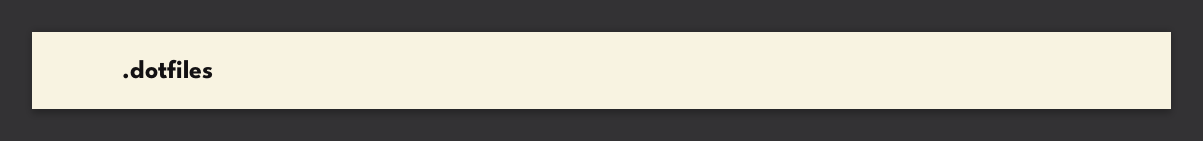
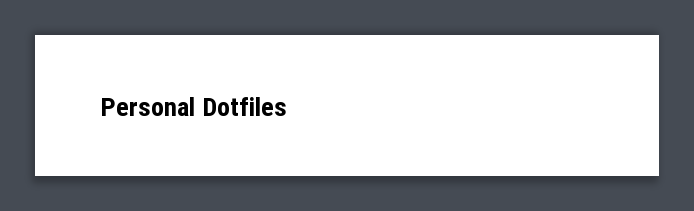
- .dotfiles
+ Personal Dotfiles

